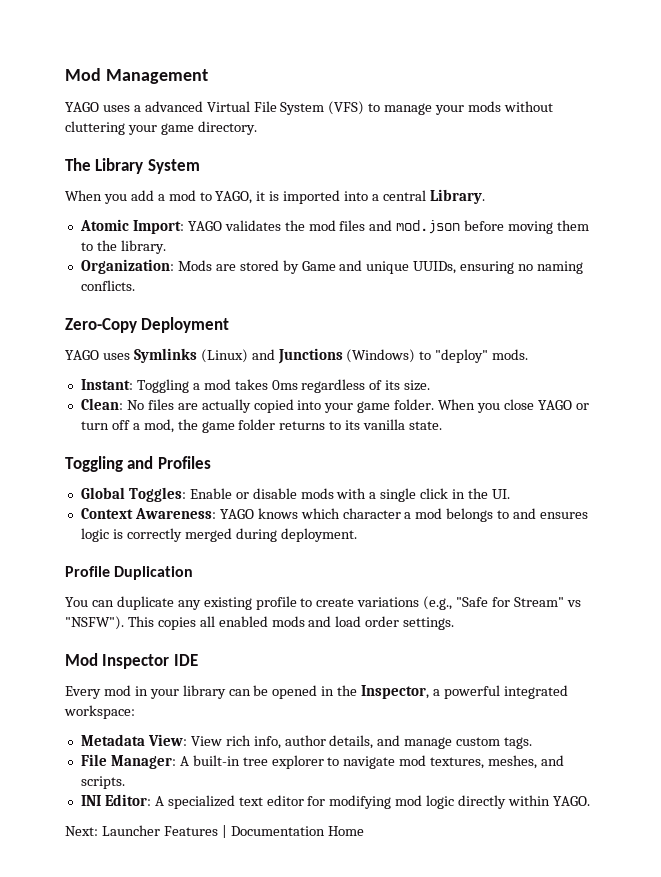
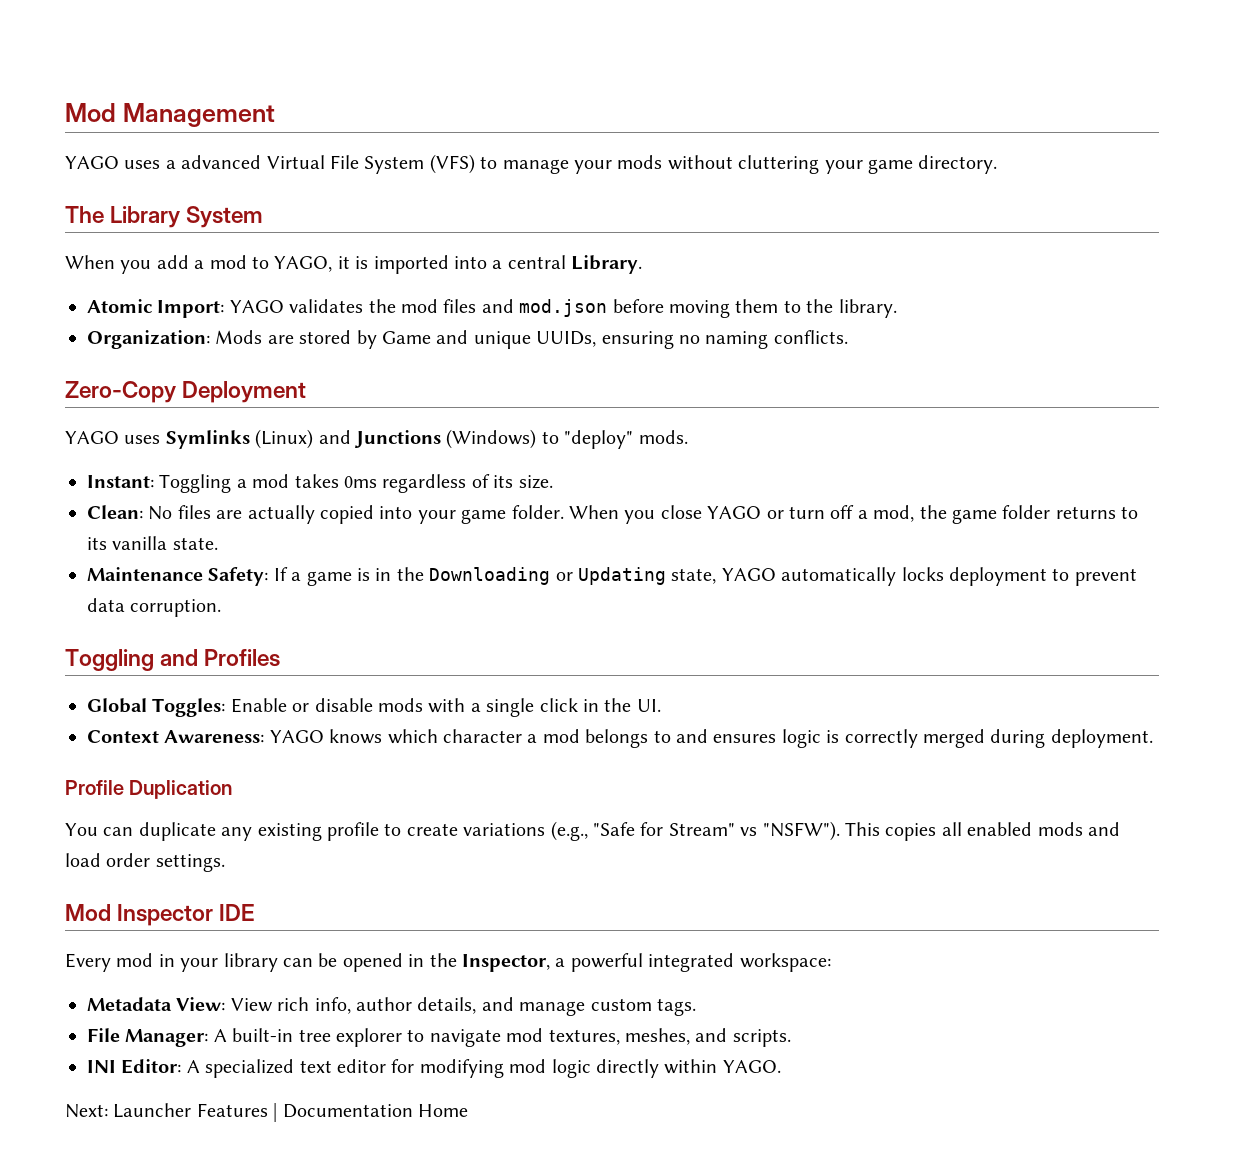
+ Maintenance Safety: If a game is in the Downloading or Updating state, YAGO automatically locks deployment to prevent data corruption.

